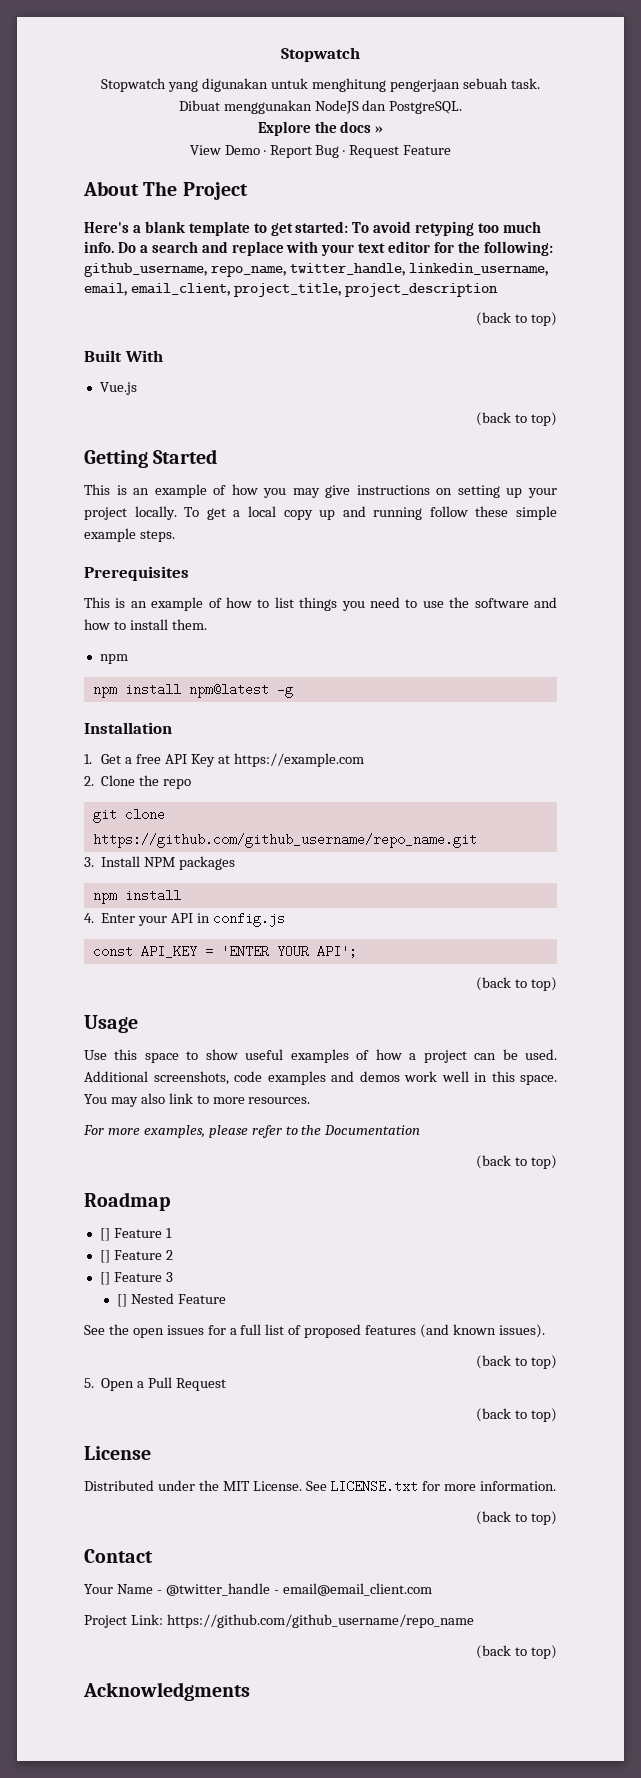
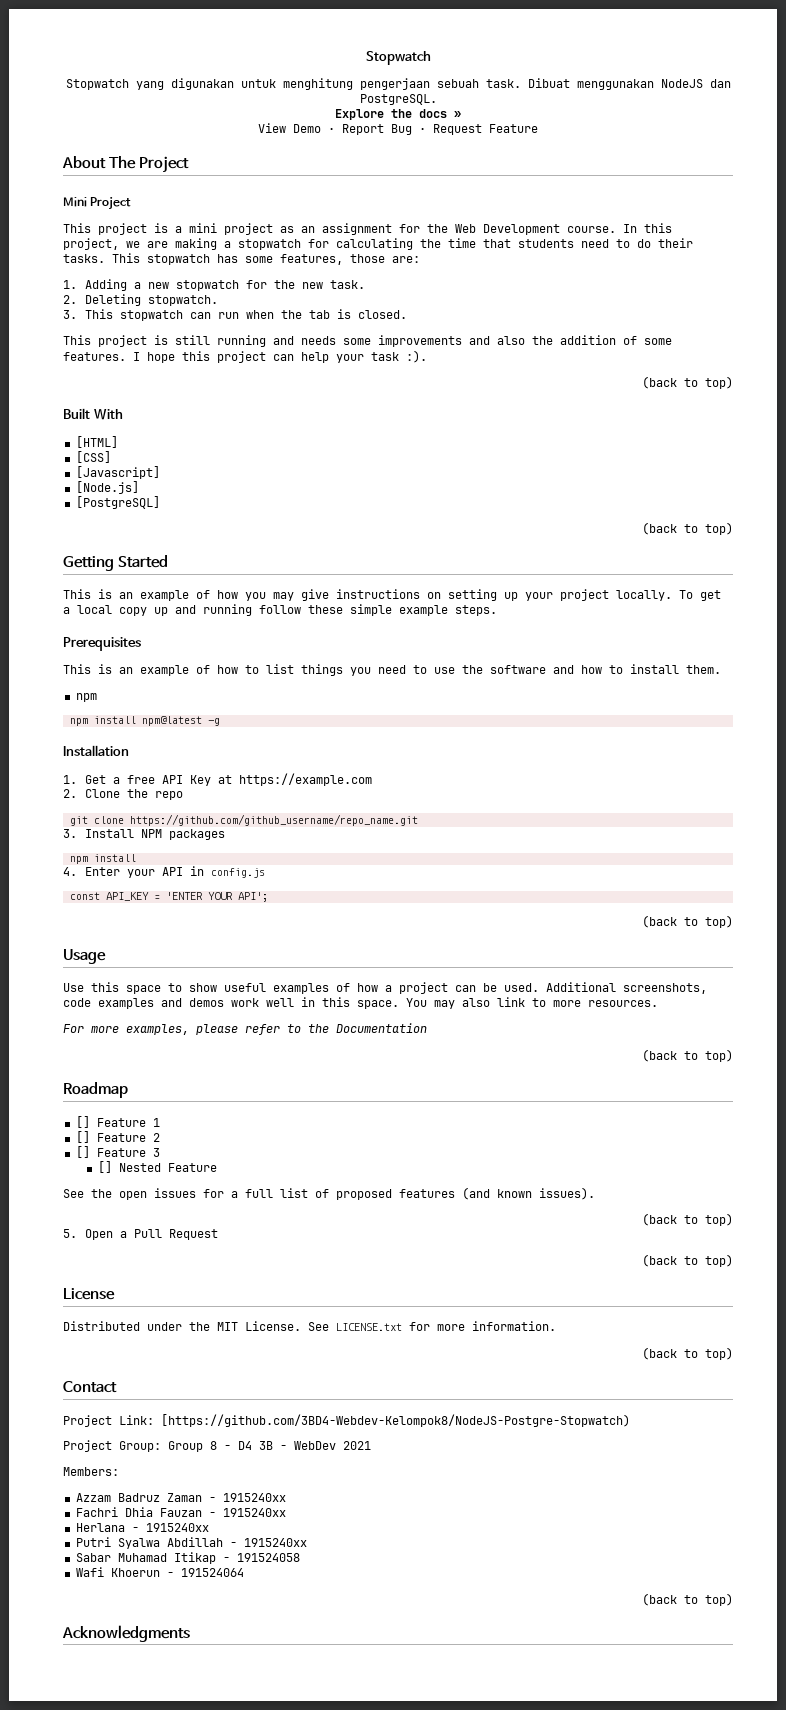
- Here's a blank template to get started: To avoid retyping too much info. Do a search and replace with your text editor for the following: github_username, repo_name, twitter_handle, linkedin_username, email, email_client, project_title, project_description
+ Mini Project
+ This project is a mini project as an assignment for the Web Development course. In this project, we are making a stopwatch for calculating the time that students need to do their tasks. This stopwatch has some features, those are:
+ 1. Adding a new stopwatch for the new task.
+ 2. Deleting stopwatch.
+ 3. This stopwatch can run when the tab is closed.
+ This project is still running and needs some improvements and also the addition of some features. I hope this project can help your task :).
- Vue.js
+ [HTML]
+ [CSS]
+ [Javascript]
+ [Node.js]
+ [PostgreSQL]
- Your Name - @twitter_handle - email@email_client.com
- Project Link: https://github.com/github_username/repo_name
+ Project Link: [https://github.com/3BD4-Webdev-Kelompok8/NodeJS-Postgre-Stopwatch)
+ Project Group: Group 8 - D4 3B - WebDev 2021
+ Members:
+ Azzam Badruz Zaman - 1915240xx
+ Fachri Dhia Fauzan - 1915240xx
+ Herlana - 1915240xx
+ Putri Syalwa Abdillah - 1915240xx
+ Sabar Muhamad Itikap - 191524058
+ Wafi Khoerun - 191524064

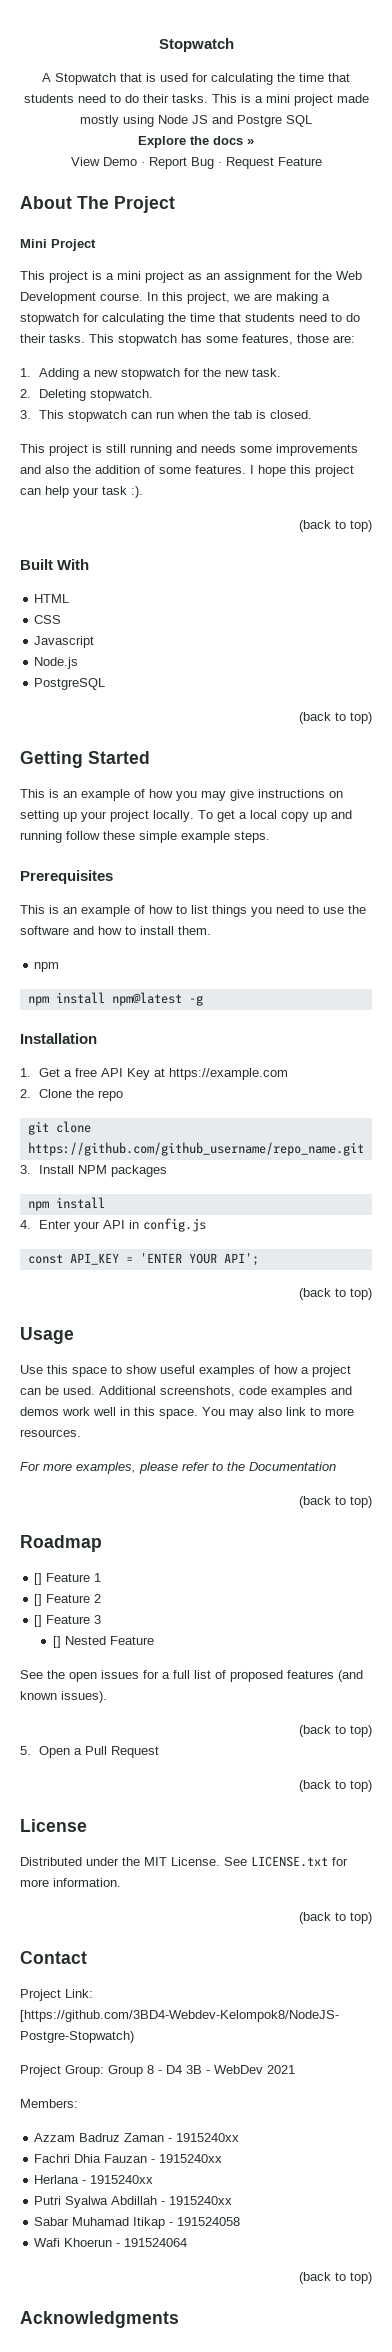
- Stopwatch yang digunakan untuk menghitung pengerjaan sebuah task. Dibuat menggunakan NodeJS dan PostgreSQL.
+ A Stopwatch that is used for calculating the time that students need to do their tasks. This is a mini project made mostly using Node JS and Postgre SQL
- [HTML]
- [CSS]
- [Javascript]
- [Node.js]
- [PostgreSQL]
+ HTML
+ CSS
+ Javascript
+ Node.js
+ PostgreSQL

